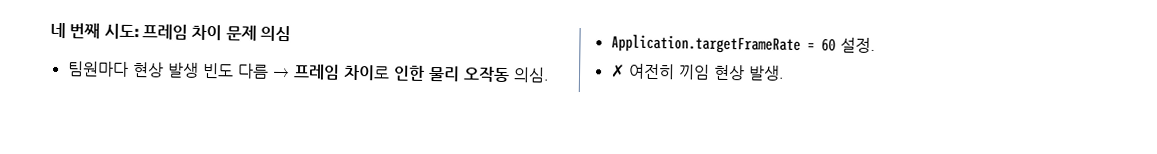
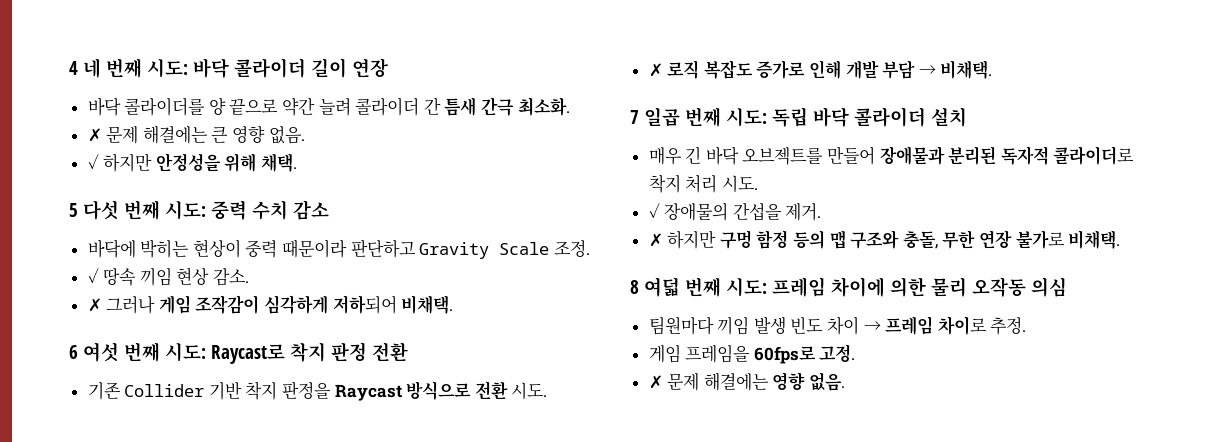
- 네 번째 시도: 프레임 차이 문제 의심
+ 4 네 번째 시도: 바닥 콜라이더 길이 연장
+ 바닥 콜라이더를 양 끝으로 약간 늘려 콜라이더 간 틈새 간극 최소화.
+ ✗ 문제 해결에는 큰 영향 없음.
+ ✓ 하지만 안정성을 위해 채택.
+ 5 다섯 번째 시도: 중력 수치 감소
+ 바닥에 박히는 현상이 중력 때문이라 판단하고 Gravity Scale 조정.
+ ✓ 땅속 끼임 현상 감소.
+ ✗ 그러나 게임 조작감이 심각하게 저하되어 비채택.
+ 6 여섯 번째 시도: Raycast로 착지 판정 전환
+ 기존 Collider 기반 착지 판정을 Raycast 방식으로 전환 시도.
+ ✗ 로직 복잡도 증가로 인해 개발 부담 → 비채택.
+ 7 일곱 번째 시도: 독립 바닥 콜라이더 설치
+ 매우 긴 바닥 오브젝트를 만들어 장애물과 분리된 독자적 콜라이더로 착지 처리 시도.
+ ✓ 장애물의 간섭을 제거.
+ ✗ 하지만 구멍 함정 등의 맵 구조와 충돌, 무한 연장 불가로 비채택.
+ 8 여덟 번째 시도: 프레임 차이에 의한 물리 오작동 의심
- 팀원마다 현상 발생 빈도 다름 → 프레임 차이로 인한 물리 오작동 의심.
- Application.targetFrameRate = 60 설정.
- ✗ 여전히 끼임 현상 발생.
+ 팀원마다 끼임 발생 빈도 차이 → 프레임 차이로 추정.
+ 게임 프레임을 60fps로 고정.
+ ✗ 문제 해결에는 영향 없음.

